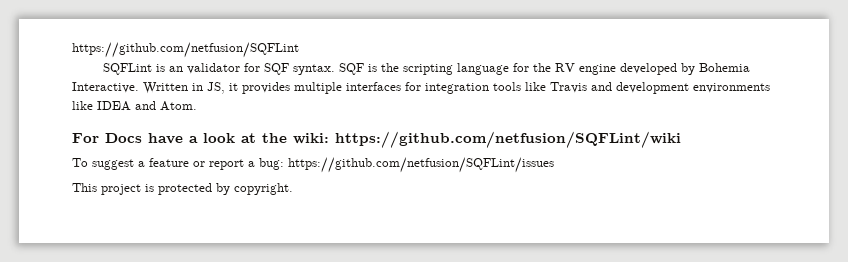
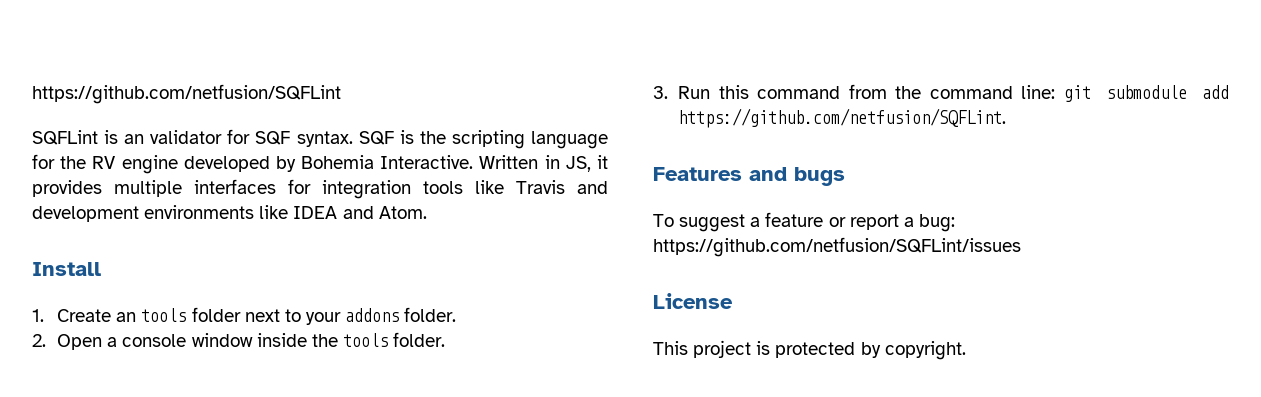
- For Docs have a look at the wiki: https://github.com/netfusion/SQFLint/wiki
+ Install
+ 1. Create an tools folder next to your addons folder.
+ 2. Open a console window inside the tools folder.
+ 3. Run this command from the command line: git submodule add https://github.com/netfusion/SQFLint.
+ Features and bugs
+ License

